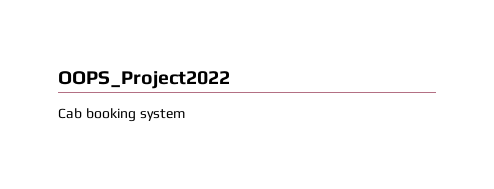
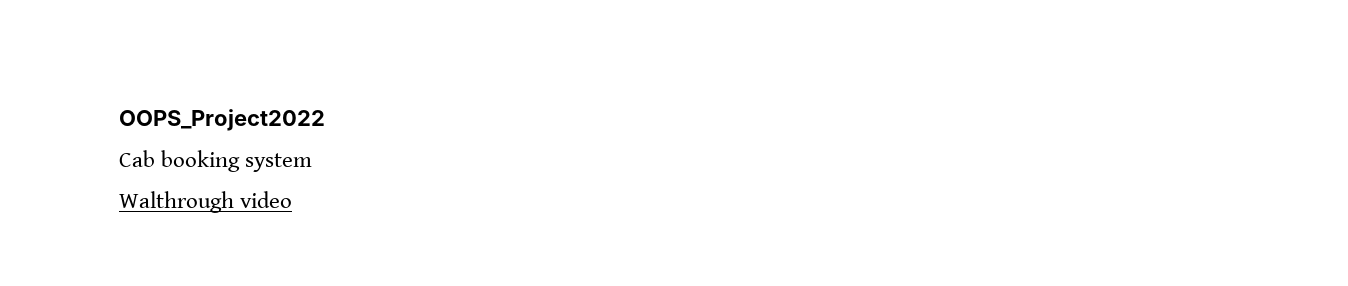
+ Walthrough video

